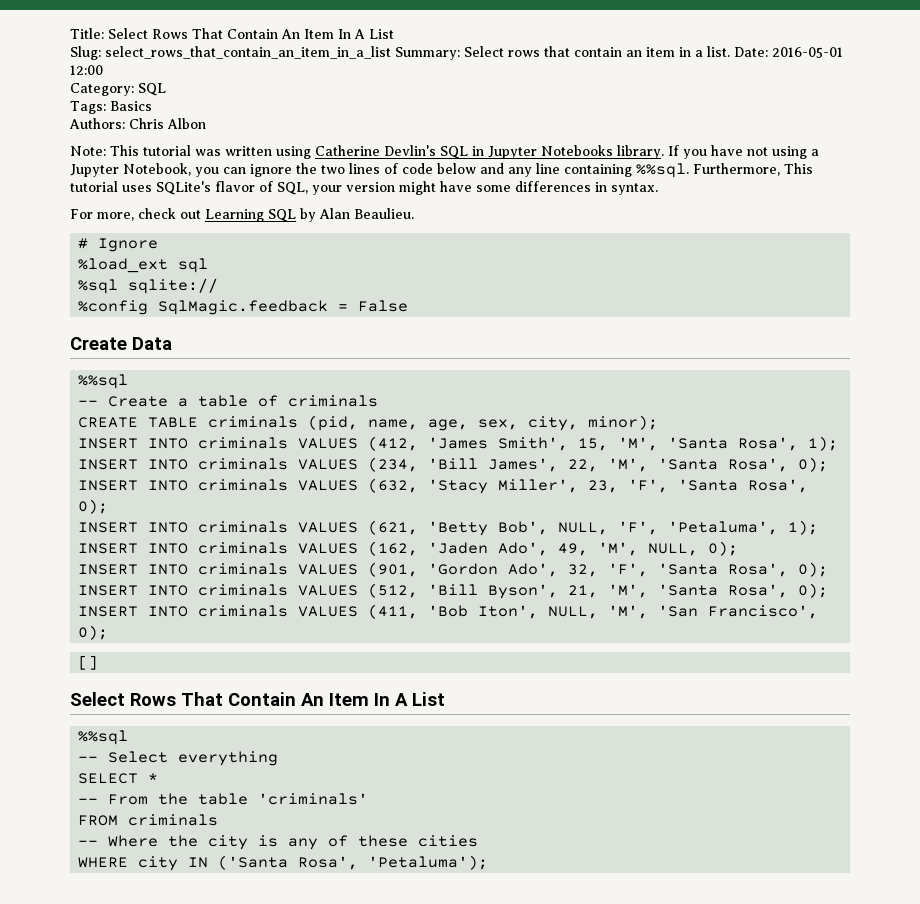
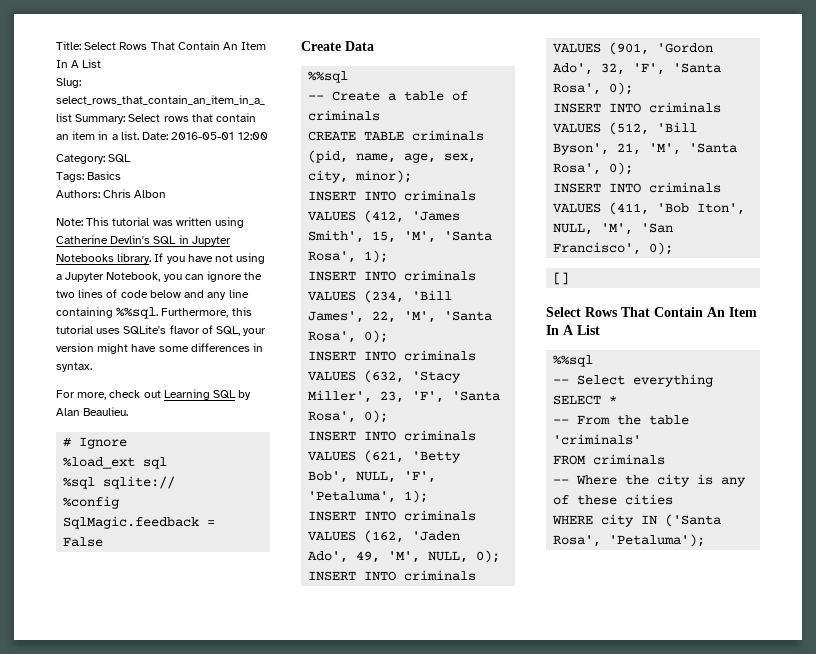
- Furthermore, This tutorial uses SQLite's flavor of SQL, your version might have some differences in syntax.
+ Furthermore, this tutorial uses SQLite's flavor of SQL, your version might have some differences in syntax.

